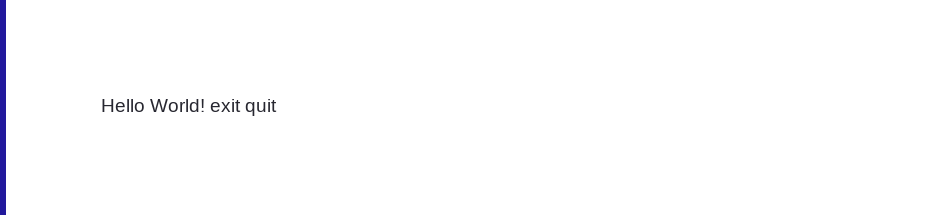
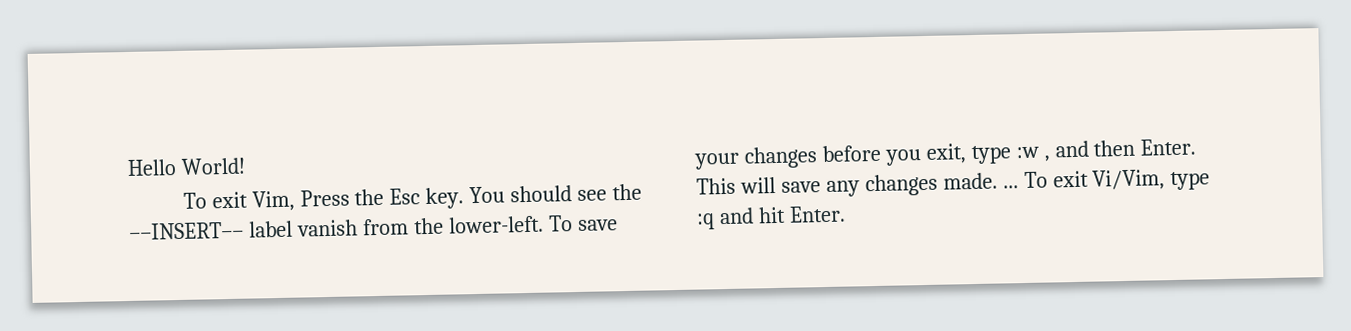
- Hello World! exit quit
+ Hello World!
+ To exit Vim, Press the Esc key. You should see the ––INSERT–– label vanish from the lower-left. To save your changes before you exit, type :w , and then Enter. This will save any changes made. ... To exit Vi/Vim, type :q and hit Enter.

